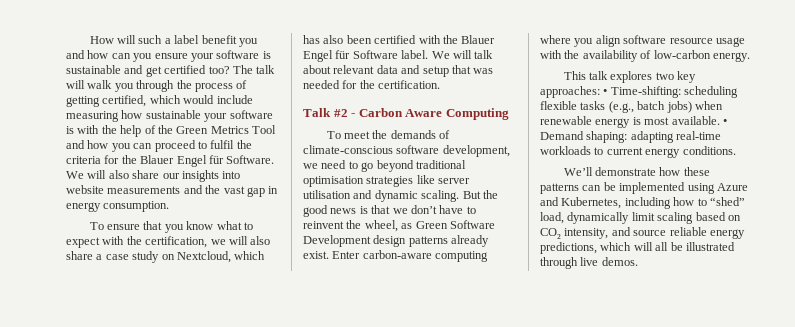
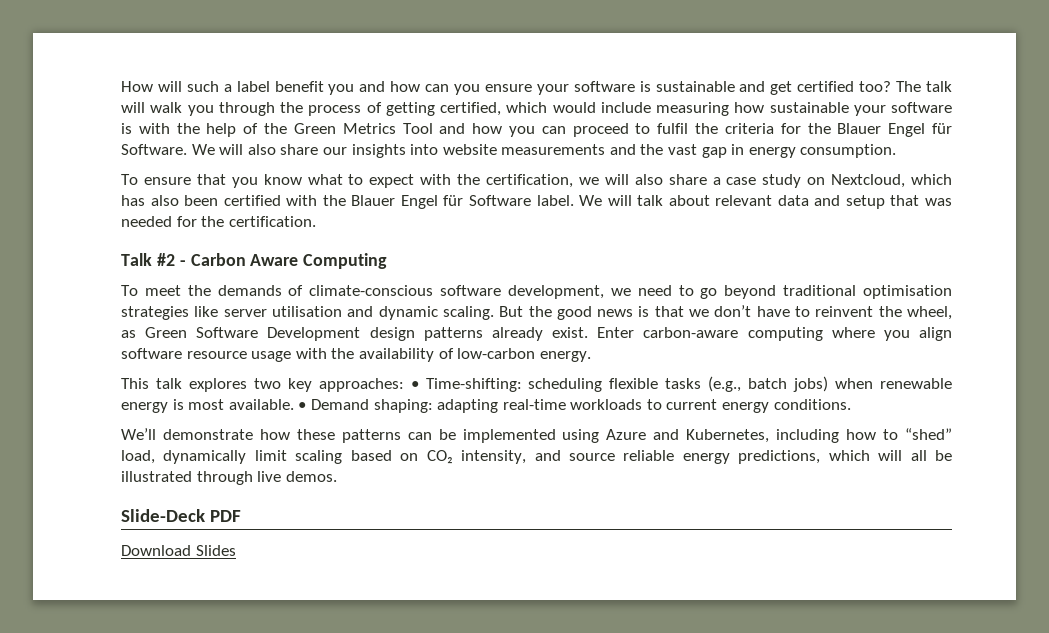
+ Slide-Deck PDF
+ Download Slides

